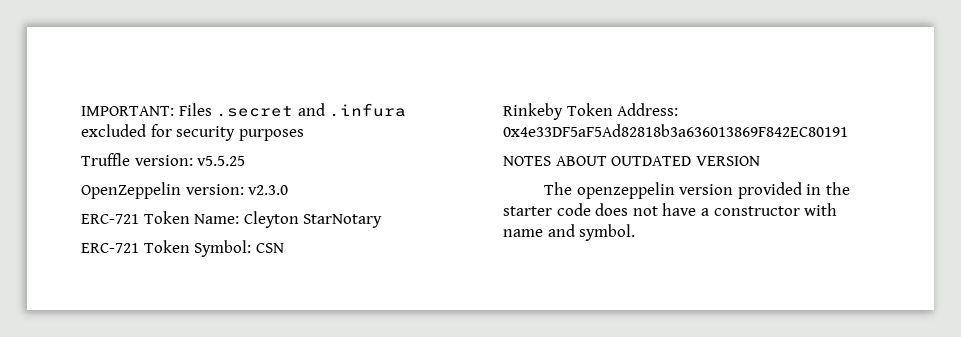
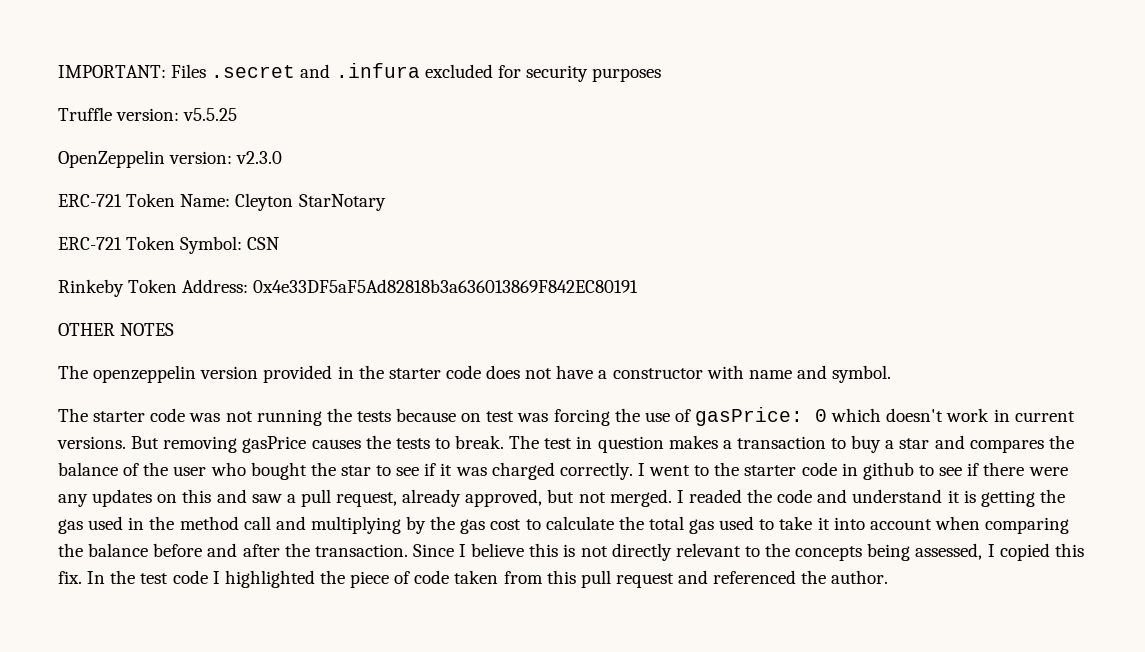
- NOTES ABOUT OUTDATED VERSION
+ OTHER NOTES
+ The starter code was not running the tests because on test was forcing the use of gasPrice: 0 which doesn't work in current versions. But removing gasPrice causes the tests to break. The test in question makes a transaction to buy a star and compares the balance of the user who bought the star to see if it was charged correctly. I went to the starter code in github to see if there were any updates on this and saw a pull request, already approved, but not merged. I readed the code and understand it is getting the gas used in the method call and multiplying by the gas cost to calculate the total gas used to take it into account when comparing the balance before and after the transaction. Since I believe this is not directly relevant to the concepts being assessed, I copied this fix. In the test code I highlighted the piece of code taken from this pull request and referenced the author.

